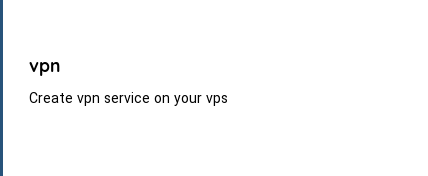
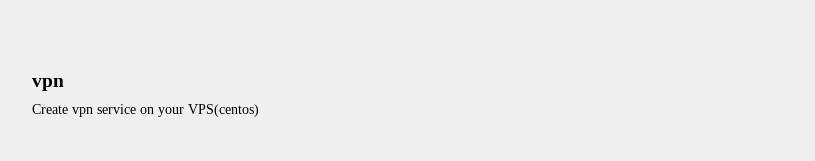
- Create vpn service on your vps
+ Create vpn service on your VPS(centos)

